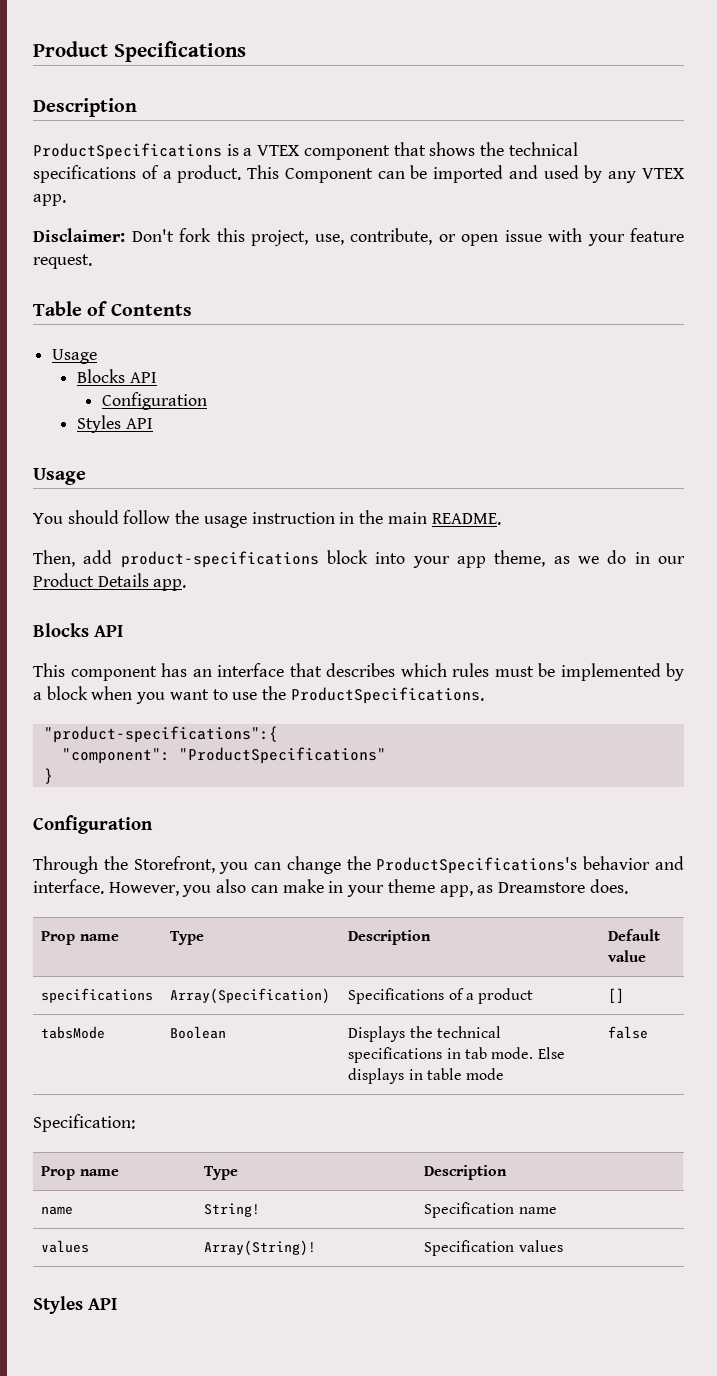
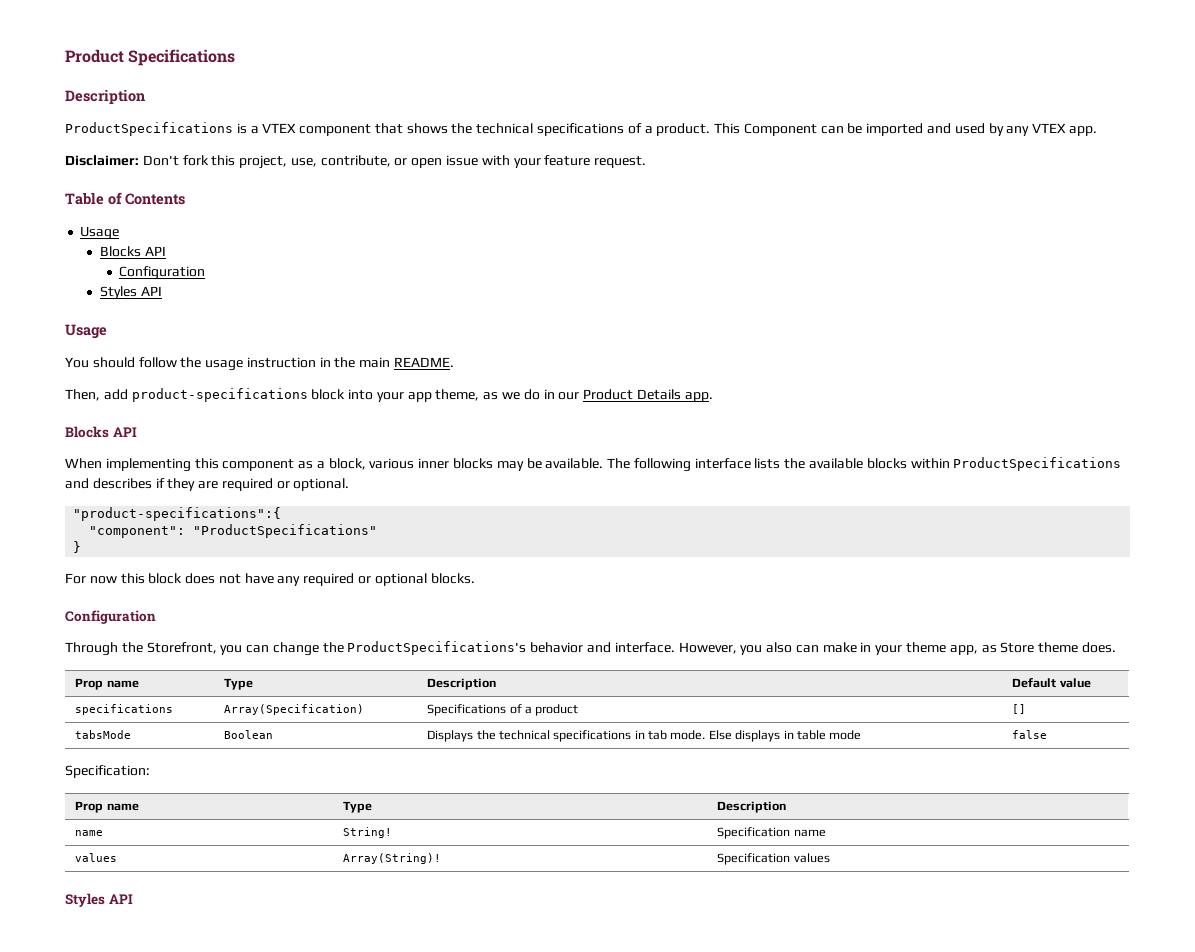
- This component has an interface that describes which rules must be implemented by a block when you want to use the ProductSpecifications.
+ When implementing this component as a block, various inner blocks may be available. The following interface lists the available blocks within ProductSpecifications and describes if they are required or optional.
  "product-specifications":{
  "component": "ProductSpecifications"
  }
+ For now this block does not have any required or optional blocks.
- However, you also can make in your theme app, as Dreamstore does.
+ However, you also can make in your theme app, as Store theme does.

